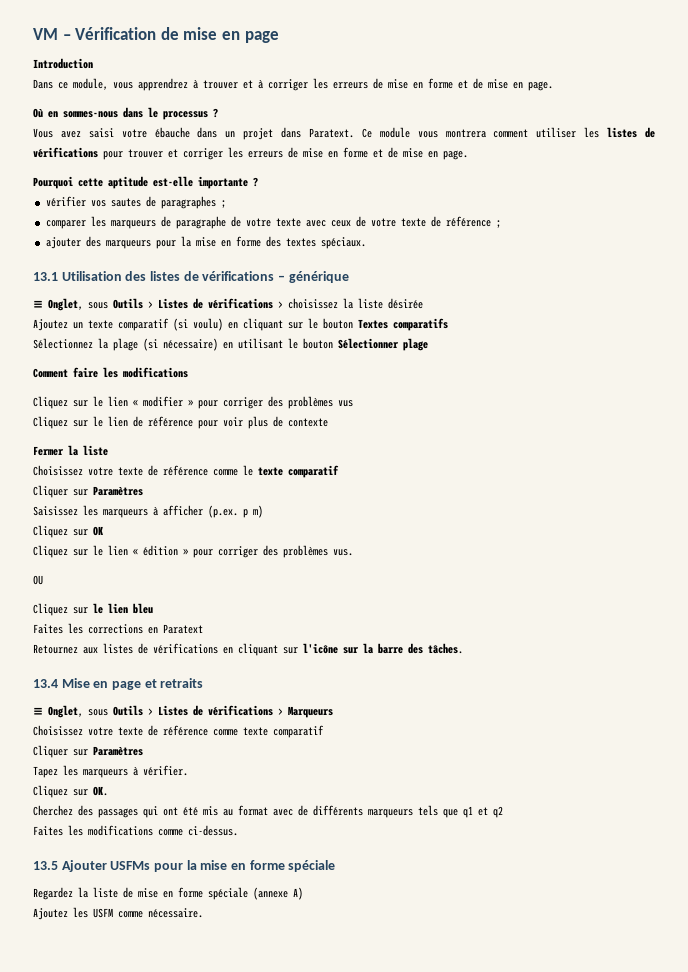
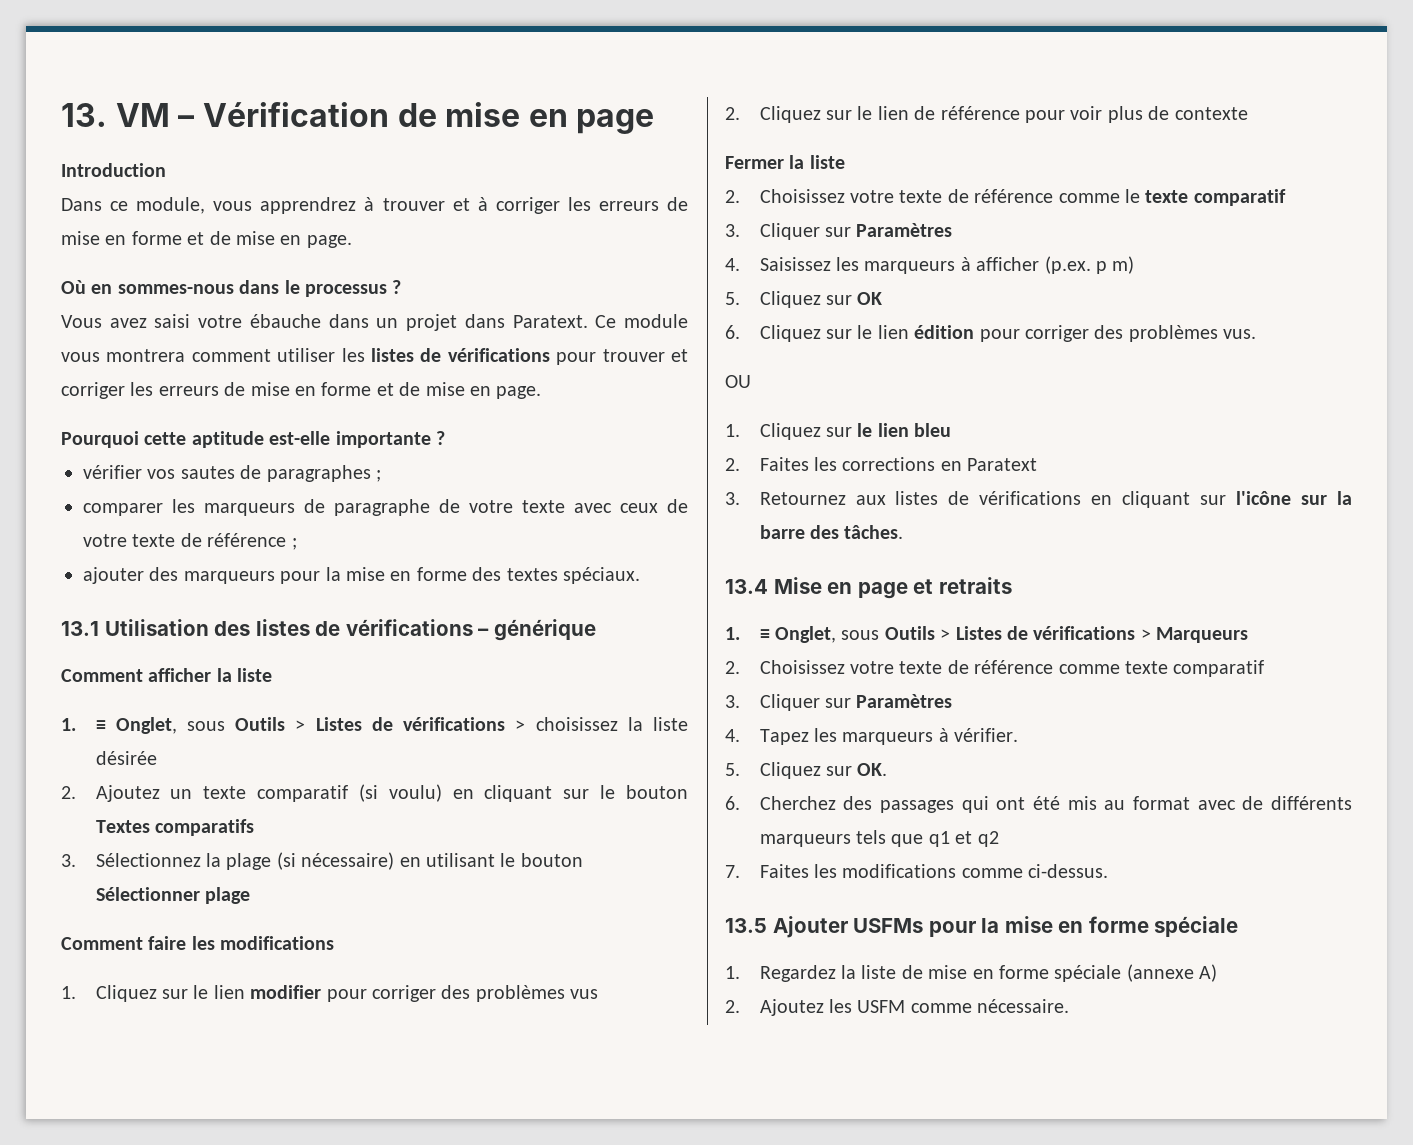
- VM – Vérification de mise en page
+ 13. VM – Vérification de mise en page
- ≡ Onglet, sous Outils > Listes de vérifications > choisissez la liste désirée
+ Comment afficher la liste
+ 1. ≡ Onglet, sous Outils > Listes de vérifications > choisissez la liste désirée
- Ajoutez un texte comparatif (si voulu) en cliquant sur le bouton Textes comparatifs
+ 2. Ajoutez un texte comparatif (si voulu) en cliquant sur le bouton Textes comparatifs
- Sélectionnez la plage (si nécessaire) en utilisant le bouton Sélectionner plage
+ 3. Sélectionnez la plage (si nécessaire) en utilisant le bouton Sélectionner plage
- Cliquez sur le lien « modifier » pour corriger des problèmes vus
+ 1. Cliquez sur le lien modifier pour corriger des problèmes vus
- Cliquez sur le lien de référence pour voir plus de contexte
+ 2. Cliquez sur le lien de référence pour voir plus de contexte
- Choisissez votre texte de référence comme le texte comparatif
- Cliquer sur Paramètres
- Saisissez les marqueurs à afficher (p.ex. p m)
+ 2. Choisissez votre texte de référence comme le texte comparatif
+ 3. Cliquer sur Paramètres
+ 4. Saisissez les marqueurs à afficher (p.ex. p m)
- Cliquez sur OK
+ 5. Cliquez sur OK
- Cliquez sur le lien « édition » pour corriger des problèmes vus.
+ 6. Cliquez sur le lien édition pour corriger des problèmes vus.
- Cliquez sur le lien bleu
+ 1. Cliquez sur le lien bleu
- Faites les corrections en Paratext
+ 2. Faites les corrections en Paratext
- Retournez aux listes de vérifications en cliquant sur l'icône sur la barre des tâches.
+ 3. Retournez aux listes de vérifications en cliquant sur l'icône sur la barre des tâches.
- ≡ Onglet, sous Outils > Listes de vérifications > Marqueurs
+ 1. ≡ Onglet, sous Outils > Listes de vérifications > Marqueurs
- Choisissez votre texte de référence comme texte comparatif
- Cliquer sur Paramètres
- Tapez les marqueurs à vérifier.
+ 2. Choisissez votre texte de référence comme texte comparatif
+ 3. Cliquer sur Paramètres
+ 4. Tapez les marqueurs à vérifier.
- Cliquez sur OK.
+ 5. Cliquez sur OK.
- Cherchez des passages qui ont été mis au format avec de différents marqueurs tels que q1 et q2
+ 6. Cherchez des passages qui ont été mis au format avec de différents marqueurs tels que q1 et q2
- Faites les modifications comme ci-dessus.
+ 7. Faites les modifications comme ci-dessus.
- Regardez la liste de mise en forme spéciale (annexe A)
+ 1. Regardez la liste de mise en forme spéciale (annexe A)
- Ajoutez les USFM comme nécessaire.
+ 2. Ajoutez les USFM comme nécessaire.

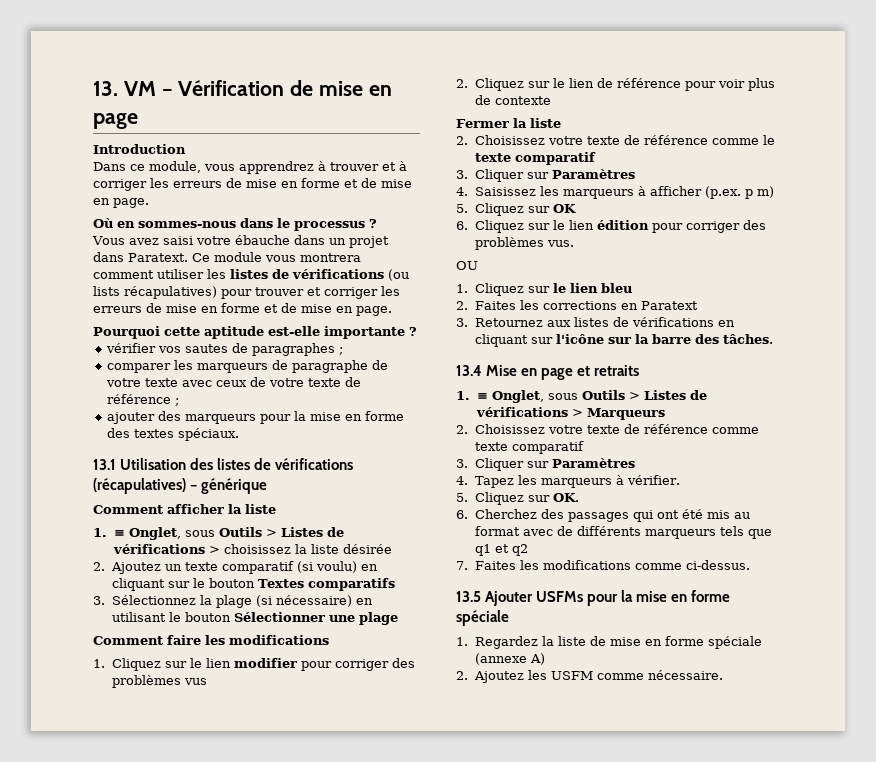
- Ce module vous montrera comment utiliser les listes de vérifications pour trouver et corriger les erreurs de mise en forme et de mise en page.
+ Ce module vous montrera comment utiliser les listes de vérifications (ou lists récapulatives) pour trouver et corriger les erreurs de mise en forme et de mise en page.
- 13.1 Utilisation des listes de vérifications – générique
+ 13.1 Utilisation des listes de vérifications (récapulatives) – générique
- 3. Sélectionnez la plage (si nécessaire) en utilisant le bouton Sélectionner plage
+ 3. Sélectionnez la plage (si nécessaire) en utilisant le bouton Sélectionner une plage

